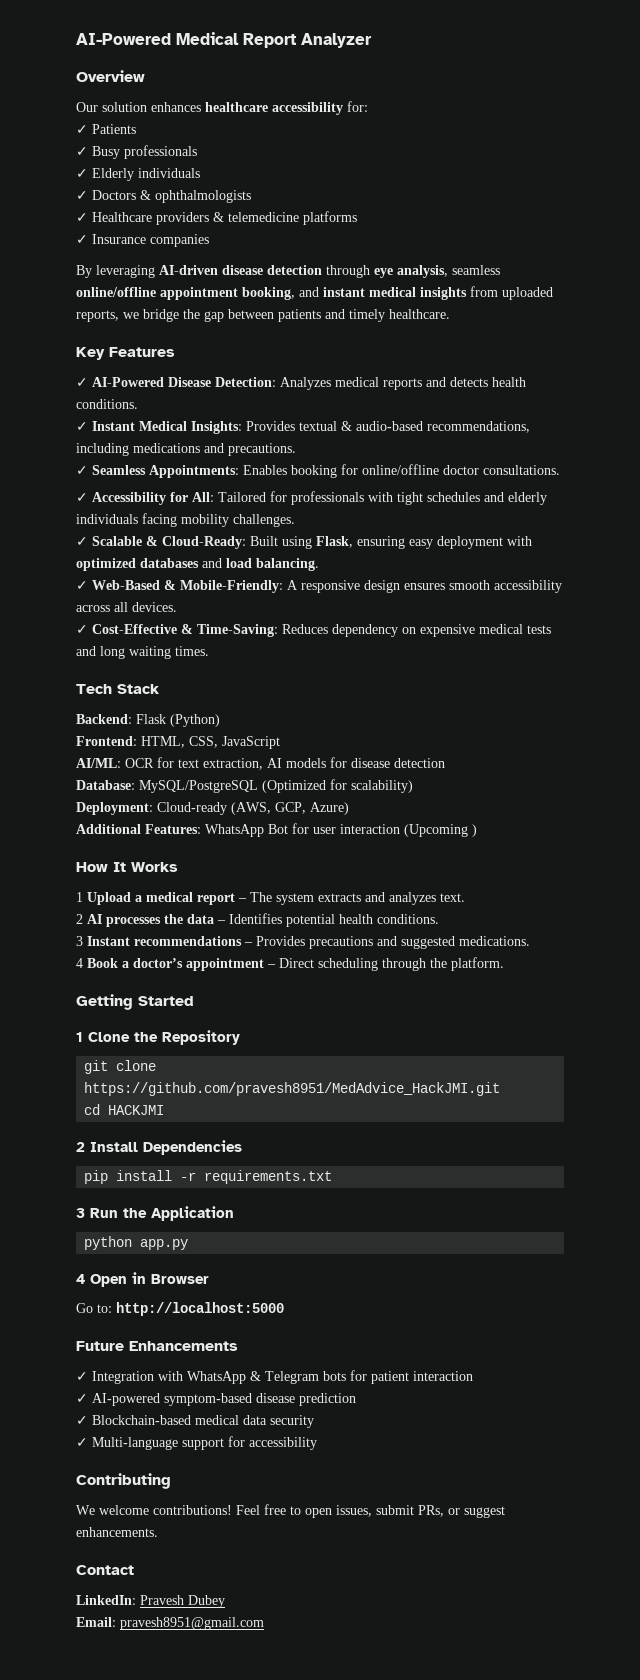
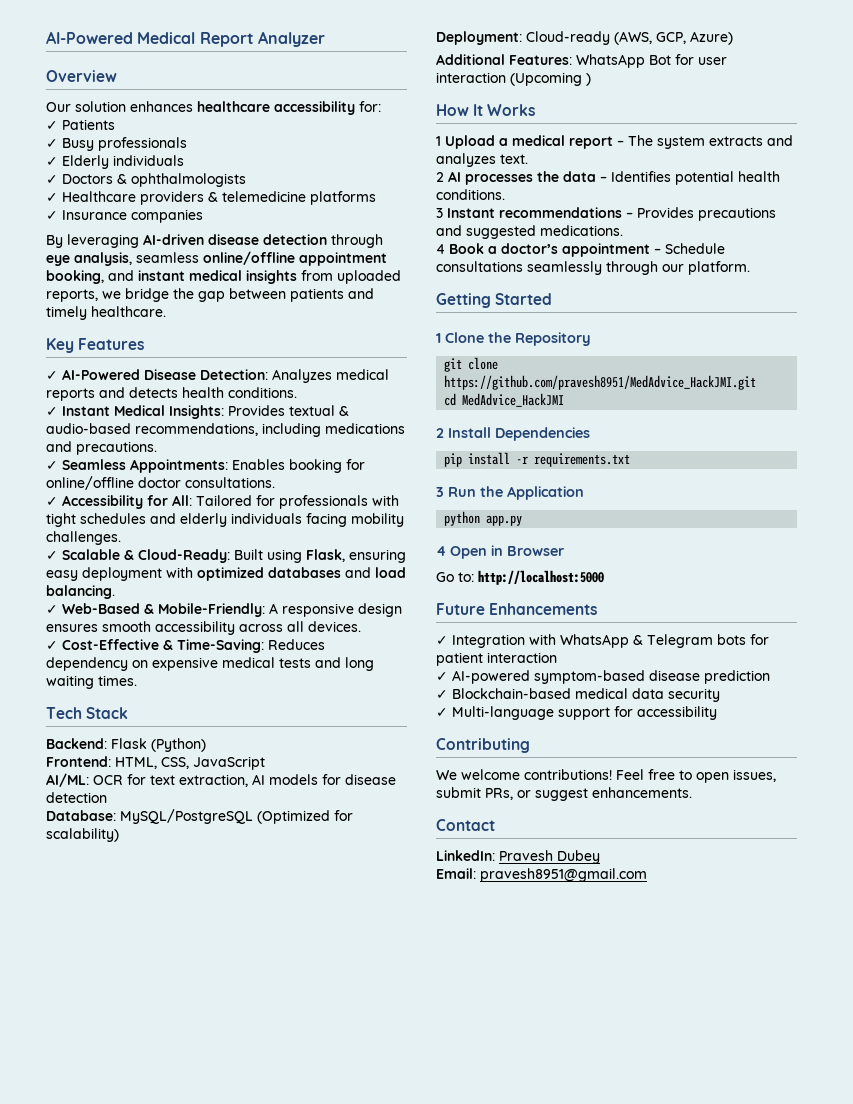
- 4 Book a doctor’s appointment – Direct scheduling through the platform.
+ 4 Book a doctor’s appointment – Schedule consultations seamlessly through our platform.
- cd HACKJMI
+ cd MedAdvice_HackJMI

